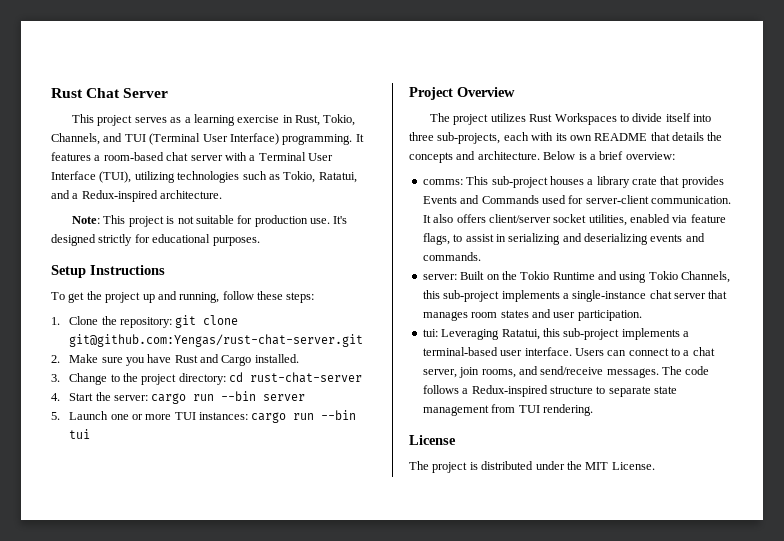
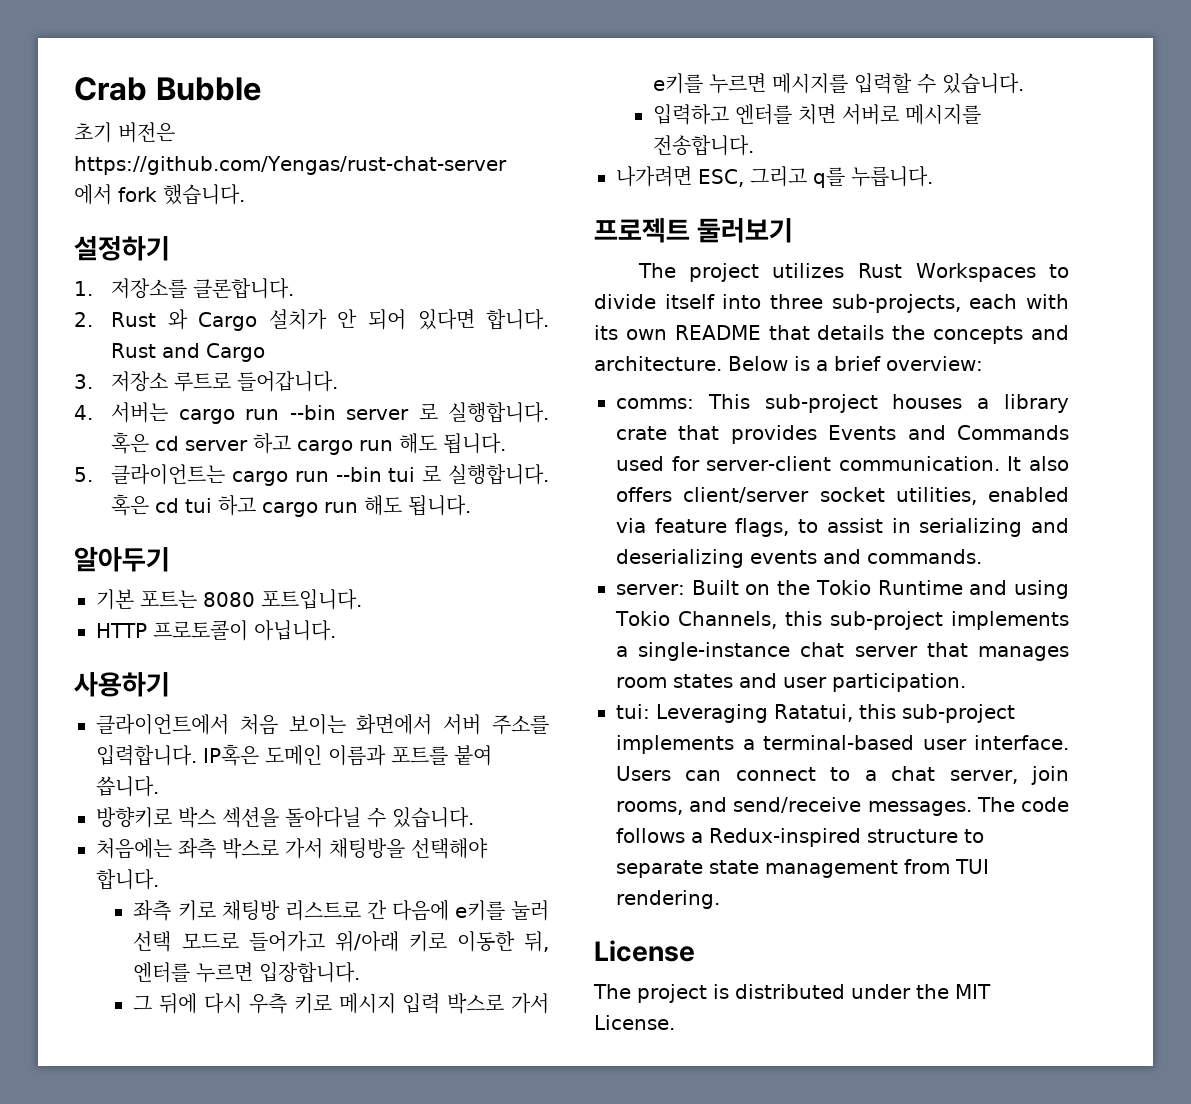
- Rust Chat Server
- This project serves as a learning exercise in Rust, Tokio, Channels, and TUI (Terminal User Interface) programming. It features a room-based chat server with a Terminal User Interface (TUI), utilizing technologies such as Tokio, Ratatui, and a Redux-inspired architecture.
- Note: This project is not suitable for production use. It's designed strictly for educational purposes.
- Setup Instructions
- To get the project up and running, follow these steps:
- 1. Clone the repository: git clone git@github.com:Yengas/rust-chat-server.git
- 2. Make sure you have Rust and Cargo installed.
+ Crab Bubble
+ 초기 버전은 https://github.com/Yengas/rust-chat-server 에서 fork 했습니다.
+ 설정하기
+ 1. 저장소를 클론합니다.
+ 2. Rust 와 Cargo 설치가 안 되어 있다면 합니다. Rust and Cargo
- 3. Change to the project directory: cd rust-chat-server
- 4. Start the server: cargo run --bin server
- 5. Launch one or more TUI instances: cargo run --bin tui
- Project Overview
+ 3. 저장소 루트로 들어갑니다.
+ 4. 서버는 cargo run --bin server 로 실행합니다. 혹은 cd server 하고 cargo run 해도 됩니다.
+ 5. 클라이언트는 cargo run --bin tui 로 실행합니다. 혹은 cd tui 하고 cargo run 해도 됩니다.
+ 알아두기
+ 기본 포트는 8080 포트입니다.
+ HTTP 프로토콜이 아닙니다.
+ 사용하기
+ 클라이언트에서 처음 보이는 화면에서 서버 주소를 입력합니다. IP혹은 도메인 이름과 포트를 붙여 씁니다.
+ 방향키로 박스 섹션을 돌아다닐 수 있습니다.
+ 처음에는 좌측 박스로 가서 채팅방을 선택해야 합니다.
+ 좌측 키로 채팅방 리스트로 간 다음에 e키를 눌러 선택 모드로 들어가고 위/아래 키로 이동한 뒤, 엔터를 누르면 입장합니다.
+ 그 뒤에 다시 우측 키로 메시지 입력 박스로 가서 e키를 누르면 메시지를 입력할 수 있습니다.
+ 입력하고 엔터를 치면 서버로 메시지를 전송합니다.
+ 나가려면 ESC, 그리고 q를 누릅니다.
+ 프로젝트 둘러보기

